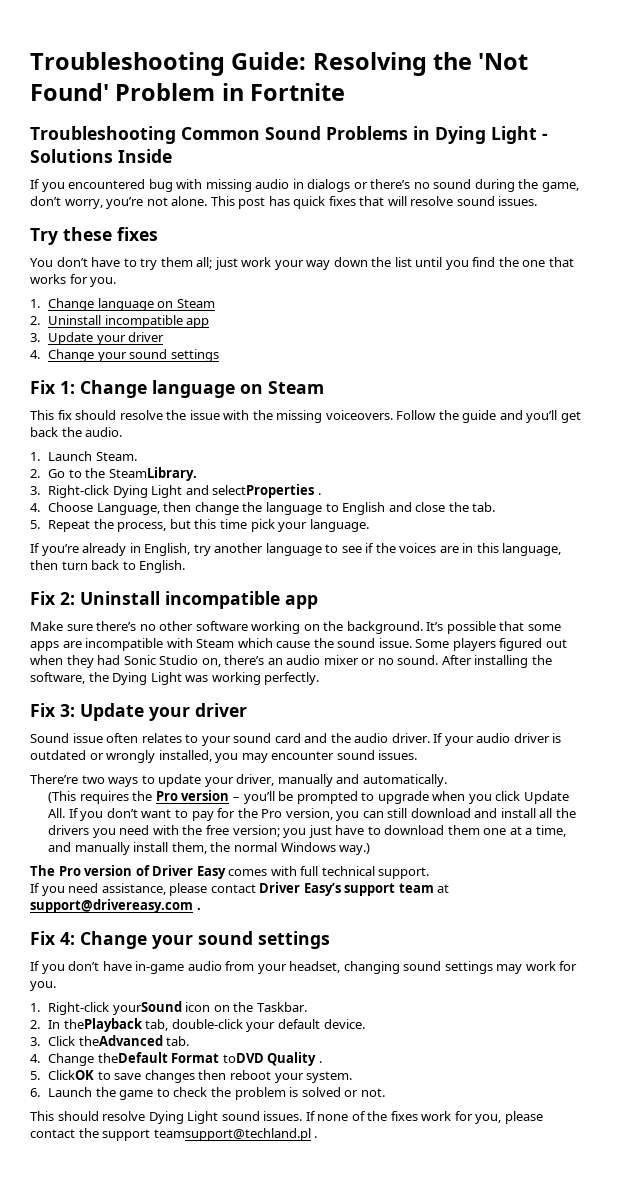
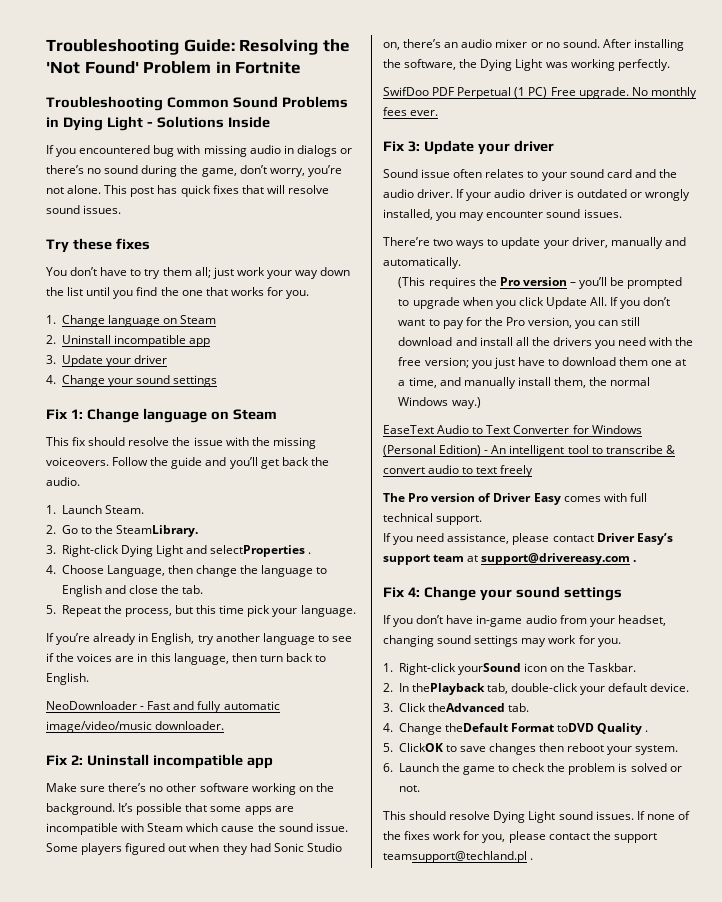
+ NeoDownloader - Fast and fully automatic image/video/music downloader.
+ SwifDoo PDF Perpetual (1 PC) Free upgrade. No monthly fees ever.
+ EaseText Audio to Text Converter for Windows (Personal Edition) - An intelligent tool to transcribe & convert audio to text freely

